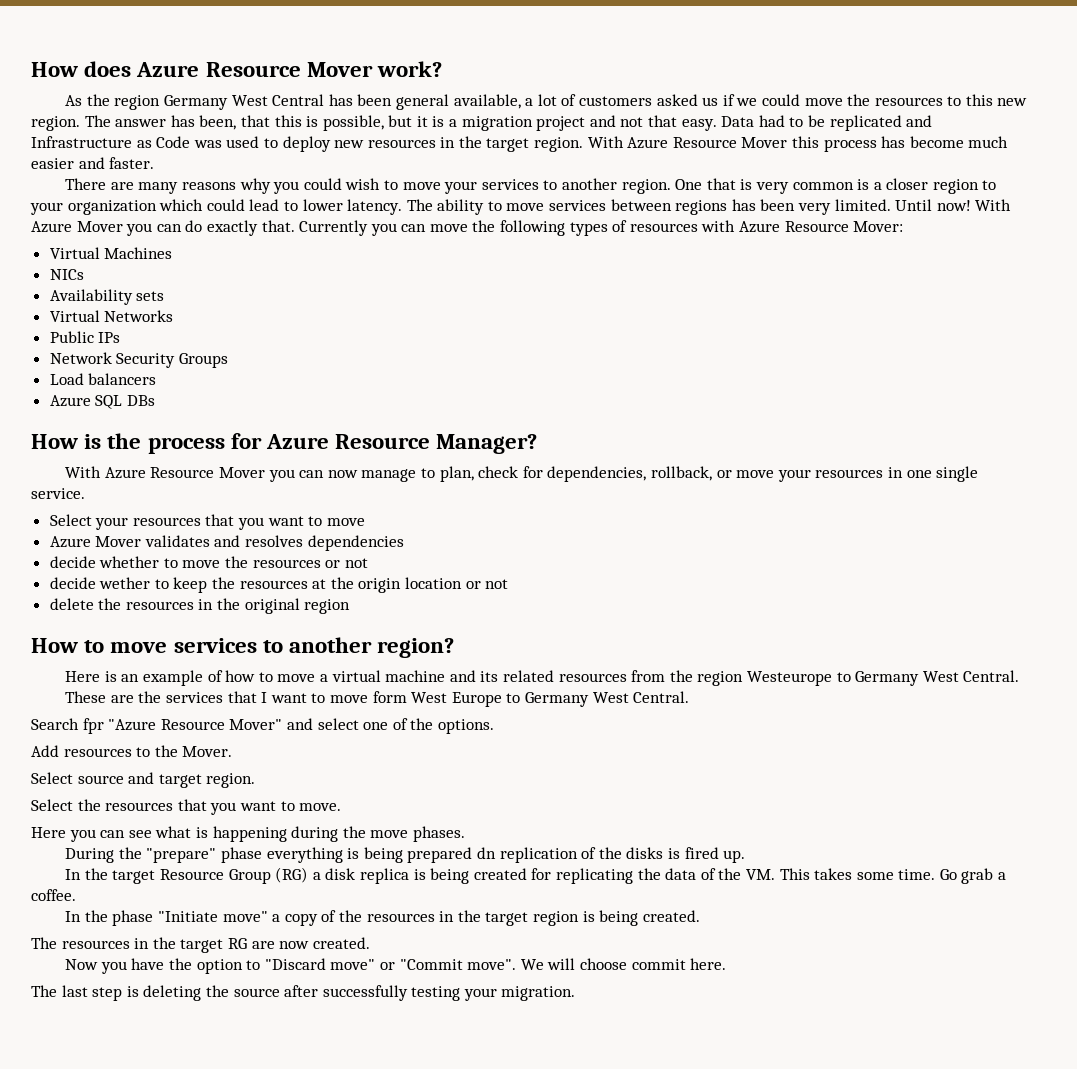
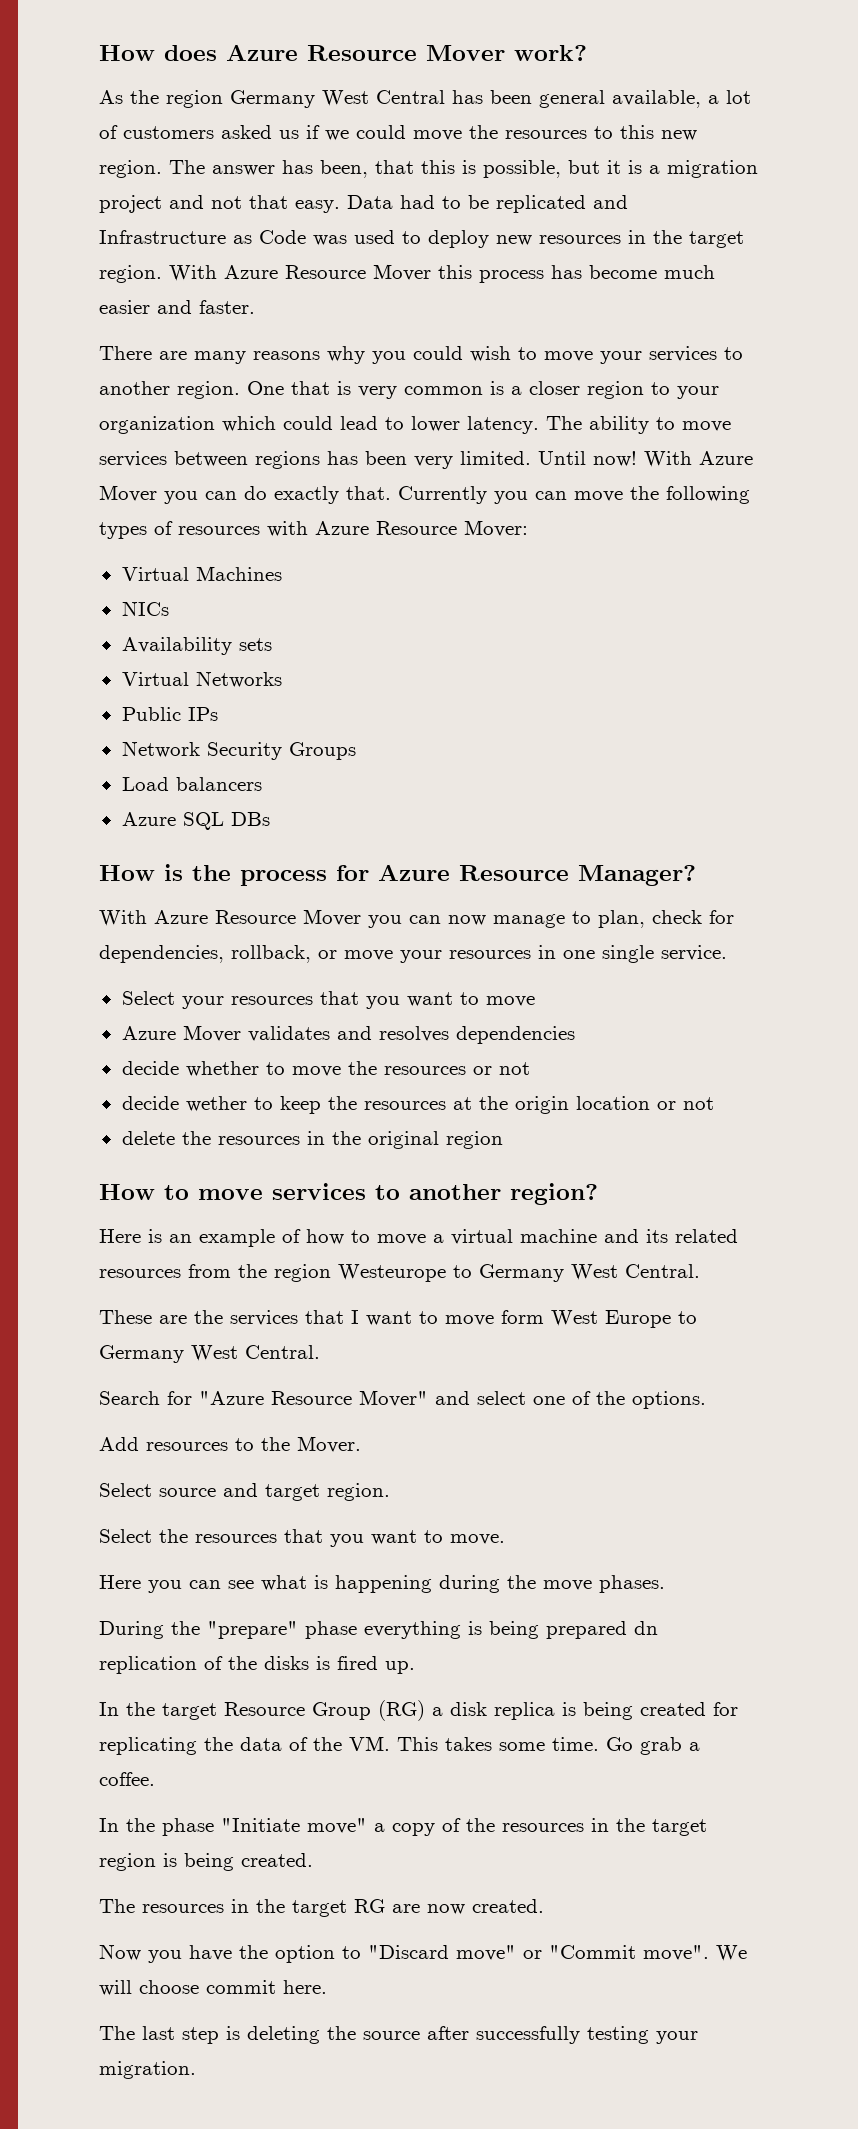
- Search fpr "Azure Resource Mover" and select one of the options.
+ Search for "Azure Resource Mover" and select one of the options.

